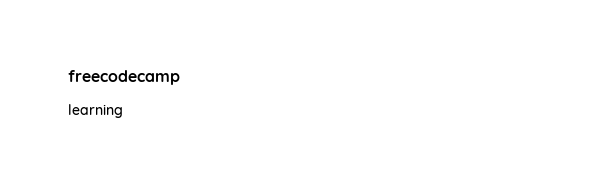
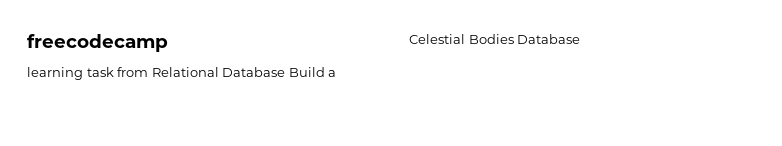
- learning
+ learning task from Relational Database Build a Celestial Bodies Database

